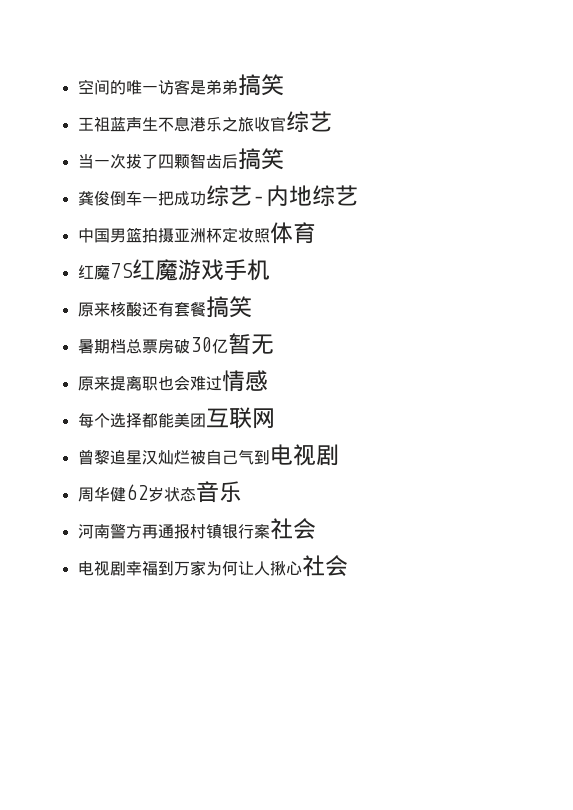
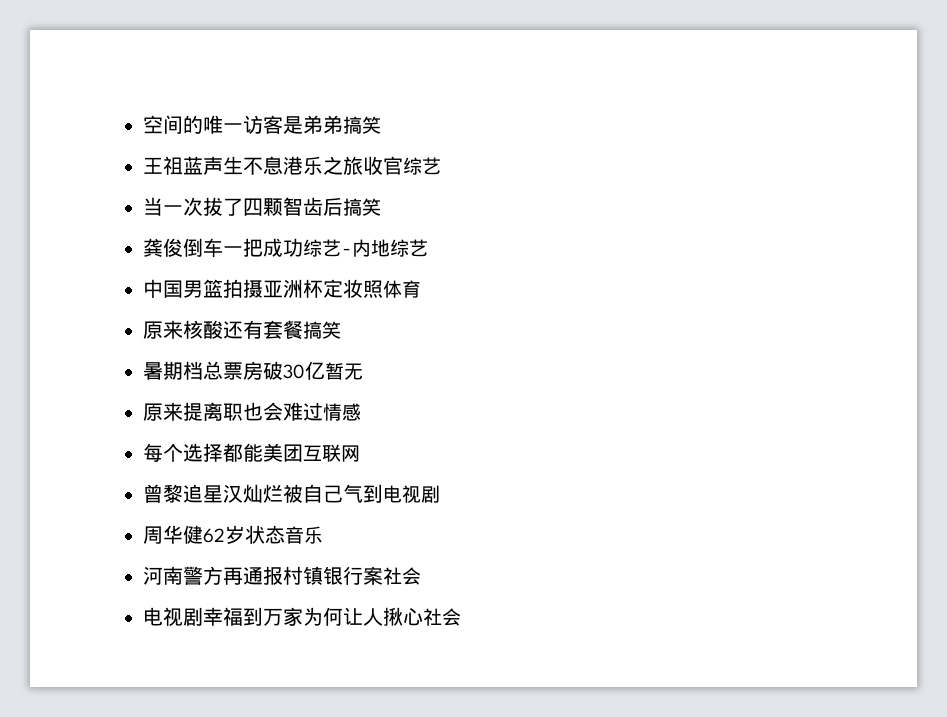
- 红魔7S红魔游戏手机

